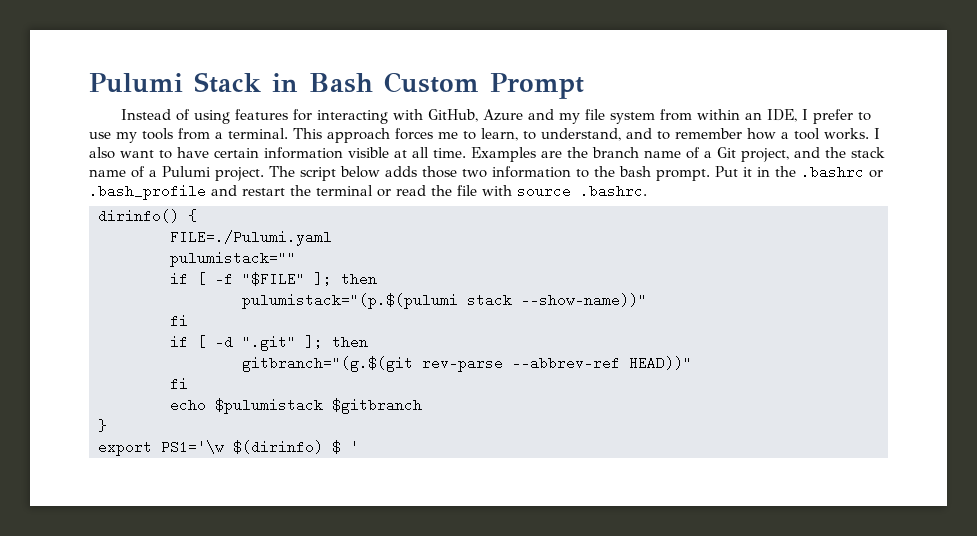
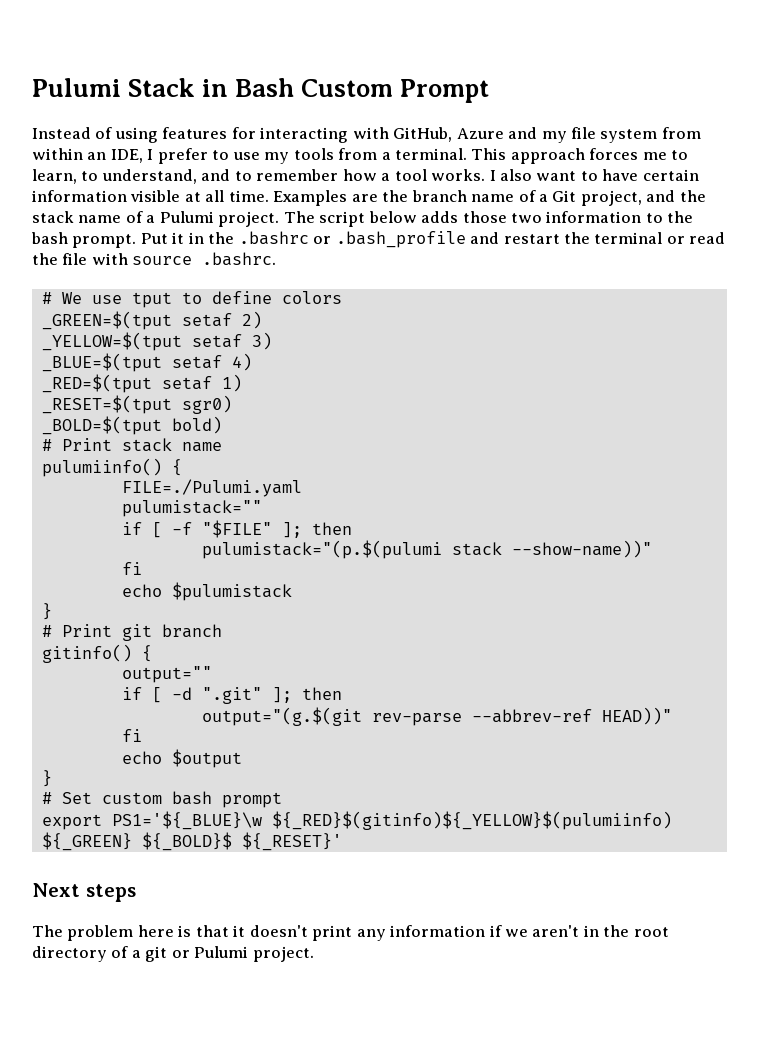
- dirinfo() {
+ # We use tput to define colors
+ _GREEN=$(tput setaf 2)
+ _YELLOW=$(tput setaf 3)
+ _BLUE=$(tput setaf 4)
+ _RED=$(tput setaf 1)
+ _RESET=$(tput sgr0)
+ _BOLD=$(tput bold)
+ # Print stack name
+ pulumiinfo() {
+ echo $pulumistack
+ }
+ # Print git branch
+ gitinfo() {
+ output=""
- gitbranch="(g.$(git rev-parse --abbrev-ref HEAD))"
+ output="(g.$(git rev-parse --abbrev-ref HEAD))"
- echo $pulumistack $gitbranch
+ echo $output
  }
- export PS1='\w $(dirinfo) $ '
+ # Set custom bash prompt
+ export PS1='${_BLUE}\w ${_RED}$(gitinfo)${_YELLOW}$(pulumiinfo) ${_GREEN} ${_BOLD}$ ${_RESET}'
+ Next steps
+ The problem here is that it doesn't print any information if we aren't in the root directory of a git or Pulumi project.

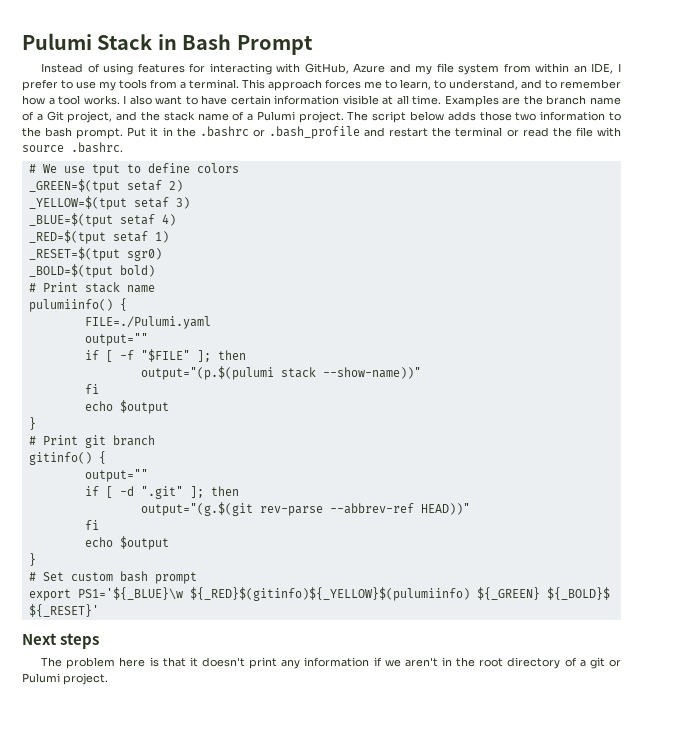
- Pulumi Stack in Bash Custom Prompt
+ Pulumi Stack in Bash Prompt
  FILE=./Pulumi.yaml
- pulumistack=""
+ output=""
- pulumistack="(p.$(pulumi stack --show-name))"
+ output="(p.$(pulumi stack --show-name))"
  fi
- echo $pulumistack
+ echo $output

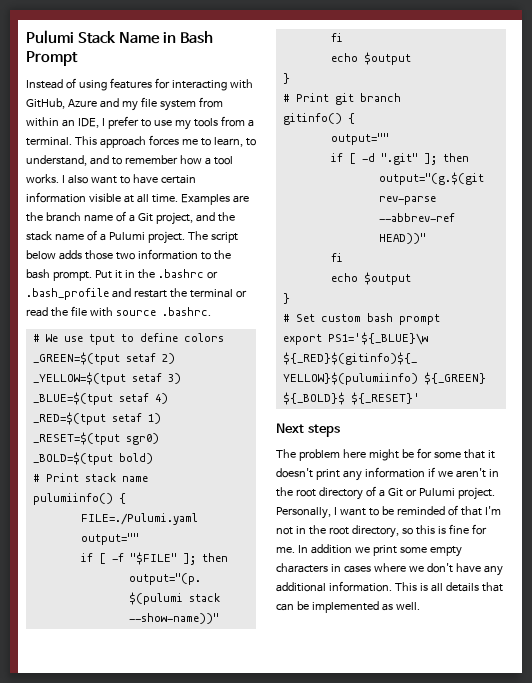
- Pulumi Stack in Bash Prompt
+ Pulumi Stack Name in Bash Prompt
- The problem here is that it doesn't print any information if we aren't in the root directory of a git or Pulumi project.
+ The problem here might be for some that it doesn't print any information if we aren't in the root directory of a Git or Pulumi project.
+ Personally, I want to be reminded of that I'm not in the root directory, so this is fine for me. In addition we print some empty characters in cases where we don't have any additional information. This is all details that can be implemented as well.

